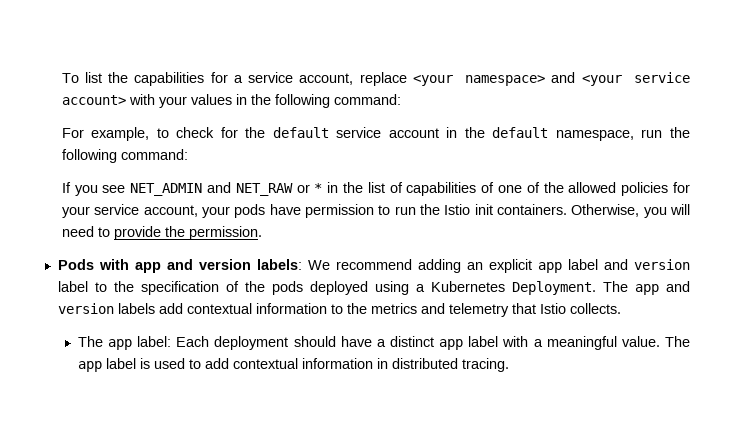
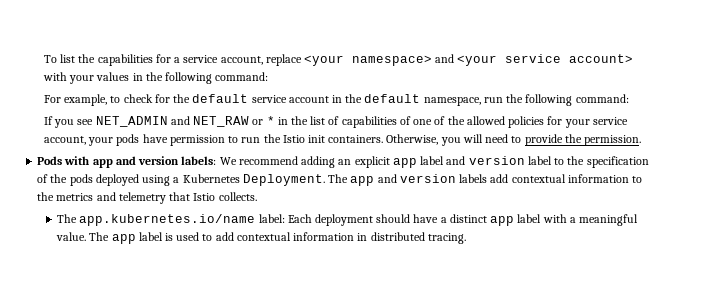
- The app label: Each deployment should have a distinct app label with a meaningful value.
+ The app.kubernetes.io/name label: Each deployment should have a distinct app label with a meaningful value.

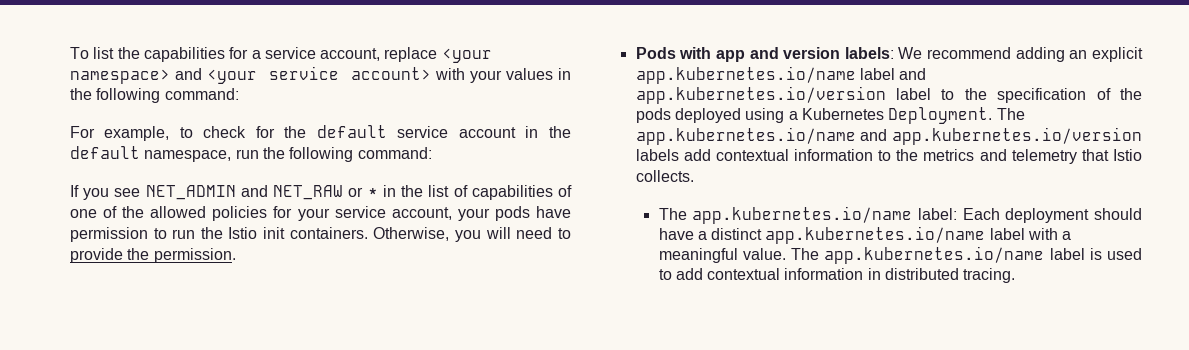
- Pods with app and version labels: We recommend adding an explicit app label and version label to the specification of the pods deployed using a Kubernetes Deployment.
+ Pods with app and version labels: We recommend adding an explicit app.kubernetes.io/name label and app.kubernetes.io/version label to the specification of the pods deployed using a Kubernetes Deployment.
- The app and version labels add contextual information to the metrics and telemetry that Istio collects.
+ The app.kubernetes.io/name and app.kubernetes.io/version labels add contextual information to the metrics and telemetry that Istio collects.
- The app.kubernetes.io/name label: Each deployment should have a distinct app label with a meaningful value.
+ The app.kubernetes.io/name label: Each deployment should have a distinct app.kubernetes.io/name label with a meaningful value.
- The app label is used to add contextual information in distributed tracing.
+ The app.kubernetes.io/name label is used to add contextual information in distributed tracing.

